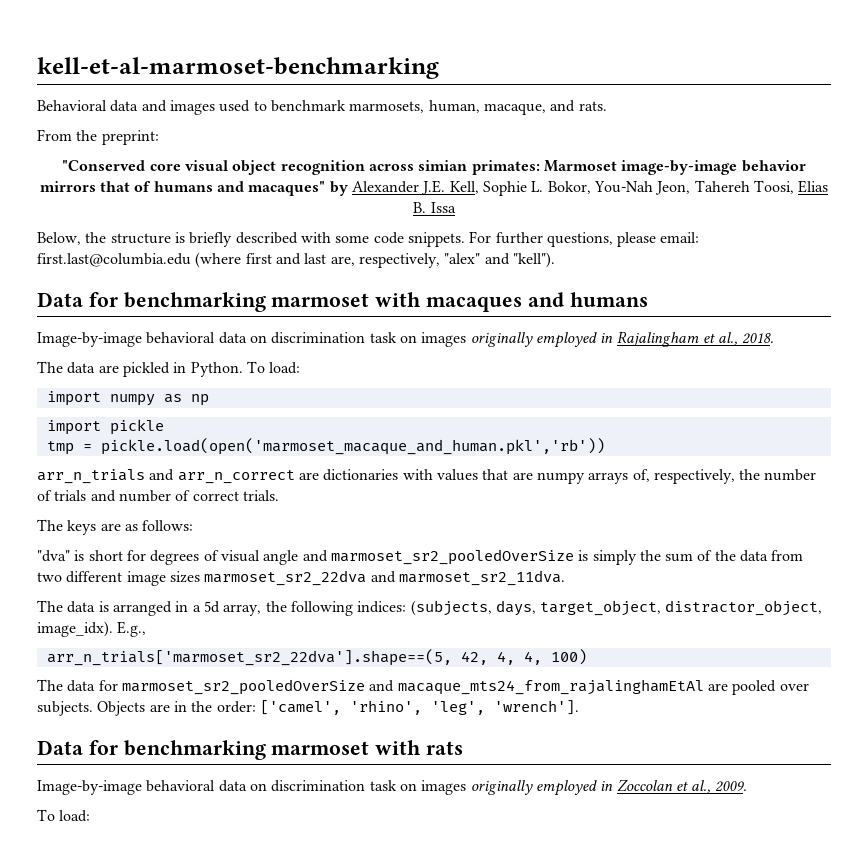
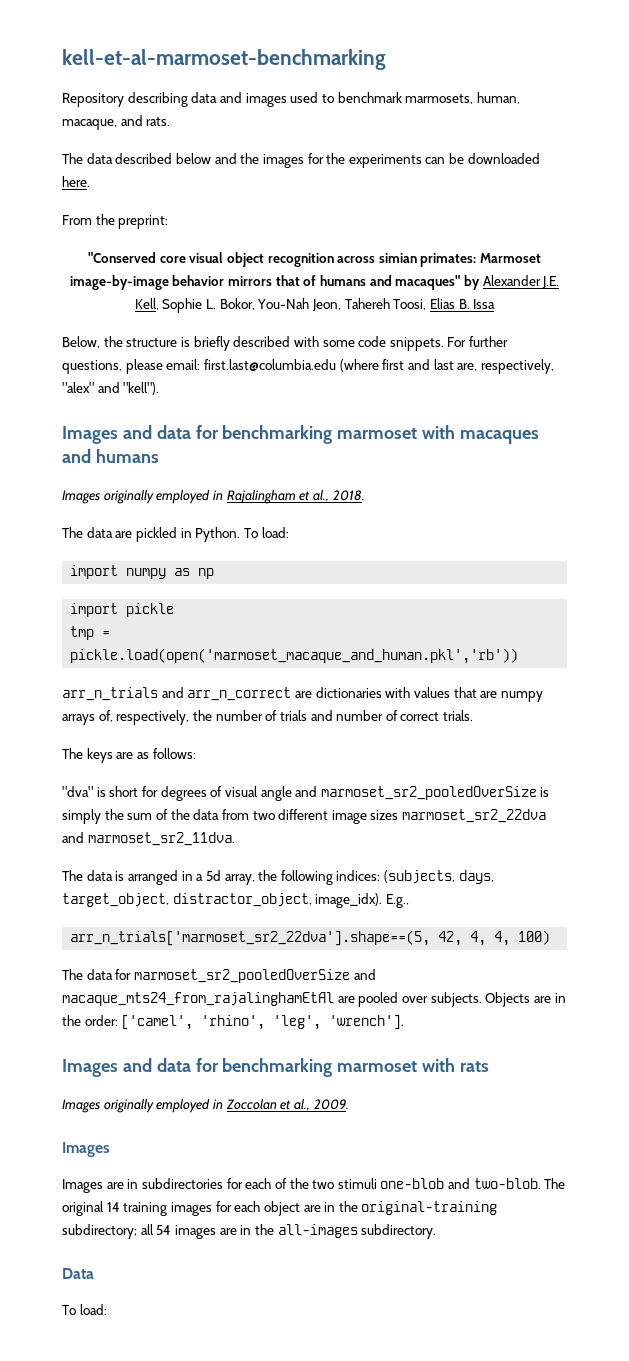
- Behavioral data and images used to benchmark marmosets, human, macaque, and rats.
+ Repository describing data and images used to benchmark marmosets, human, macaque, and rats.
+ The data described below and the images for the experiments can be downloaded here.
- Data for benchmarking marmoset with macaques and humans
+ Images and data for benchmarking marmoset with macaques and humans
- Image-by-image behavioral data on discrimination task on images originally employed in Rajalingham et al., 2018.
+ Images originally employed in Rajalingham et al., 2018.
- Data for benchmarking marmoset with rats
+ Images and data for benchmarking marmoset with rats
- Image-by-image behavioral data on discrimination task on images originally employed in Zoccolan et al., 2009.
+ Images originally employed in Zoccolan et al., 2009.
+ Images
+ Images are in subdirectories for each of the two stimuli one-blob and two-blob. The original 14 training images for each object are in the original-training subdirectory; all 54 images are in the all-images subdirectory.
+ Data

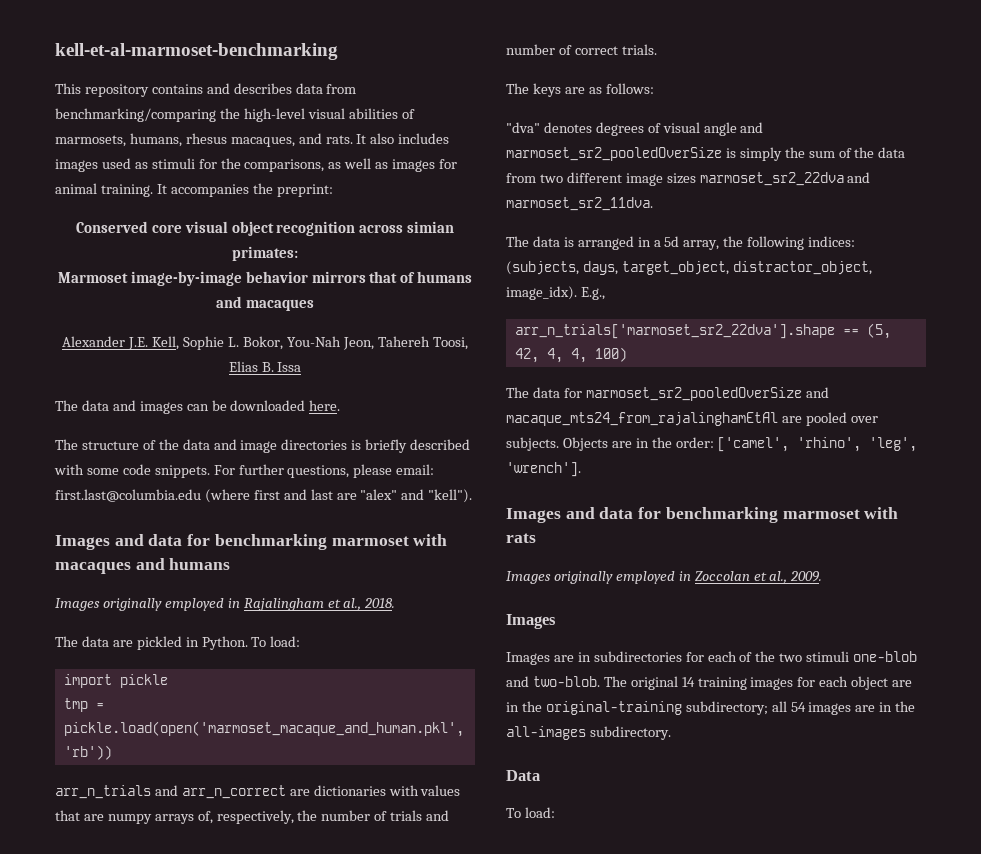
- Repository describing data and images used to benchmark marmosets, human, macaque, and rats.
- The data described below and the images for the experiments can be downloaded here.
- From the preprint:
+ This repository contains and describes data from benchmarking/comparing the high-level visual abilities of marmosets, humans, rhesus macaques, and rats. It also includes images used as stimuli for the comparisons, as well as images for animal training. It accompanies the preprint:
- "Conserved core visual object recognition across simian primates: Marmoset image-by-image behavior mirrors that of humans and macaques" by Alexander J.E. Kell, Sophie L. Bokor, You-Nah Jeon, Tahereh Toosi, Elias B. Issa
+ Conserved core visual object recognition across simian primates:
+ Marmoset image-by-image behavior mirrors that of humans and macaques
+ Alexander J.E. Kell, Sophie L. Bokor, You-Nah Jeon, Tahereh Toosi, Elias B. Issa
- Below, the structure is briefly described with some code snippets.
+ The data and images can be downloaded here.
+ The structure of the data and image directories is briefly described with some code snippets.
- For further questions, please email: first.last@columbia.edu (where first and last are, respectively, "alex" and "kell").
+ For further questions, please email: first.last@columbia.edu (where first and last are "alex" and "kell").
- import numpy as np
- "dva" is short for degrees of visual angle and marmoset_sr2_pooledOverSize is simply the sum of the data from two different image sizes marmoset_sr2_22dva and marmoset_sr2_11dva.
+ "dva" denotes degrees of visual angle and marmoset_sr2_pooledOverSize is simply the sum of the data from two different image sizes marmoset_sr2_22dva and marmoset_sr2_11dva.
- arr_n_trials['marmoset_sr2_22dva'].shape==(5, 42, 4, 4, 100)
+ arr_n_trials['marmoset_sr2_22dva'].shape == (5, 42, 4, 4, 100)

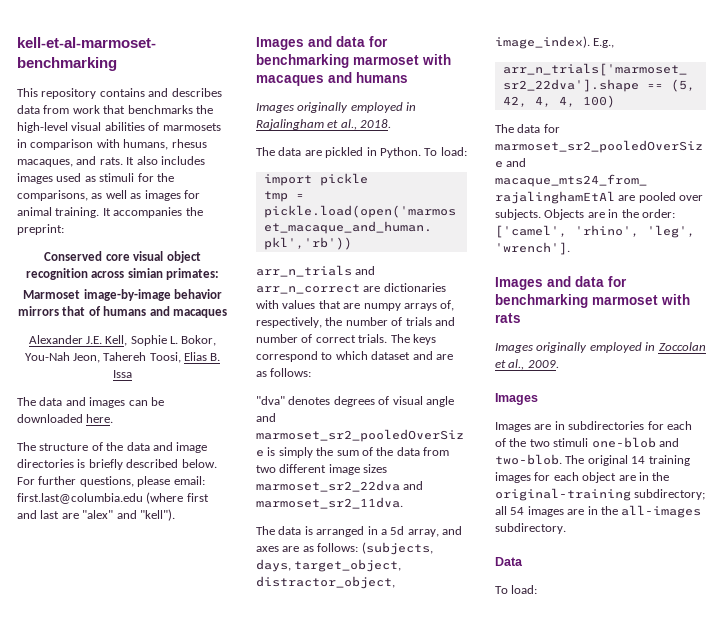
- This repository contains and describes data from benchmarking/comparing the high-level visual abilities of marmosets, humans, rhesus macaques, and rats.
+ This repository contains and describes data from work that benchmarks the high-level visual abilities of marmosets in comparison with humans, rhesus macaques, and rats.
- The structure of the data and image directories is briefly described with some code snippets.
+ The structure of the data and image directories is briefly described below.
- arr_n_trials and arr_n_correct are dictionaries with values that are numpy arrays of, respectively, the number of trials and number of correct trials.
- The keys are as follows:
+ arr_n_trials and arr_n_correct are dictionaries with values that are numpy arrays of, respectively, the number of trials and number of correct trials. The keys correspond to which dataset and are as follows:
- The data is arranged in a 5d array, the following indices: (subjects, days, target_object, distractor_object, image_idx).
+ The data is arranged in a 5d array, and axes are as follows: (subjects, days, target_object, distractor_object, image_index).

